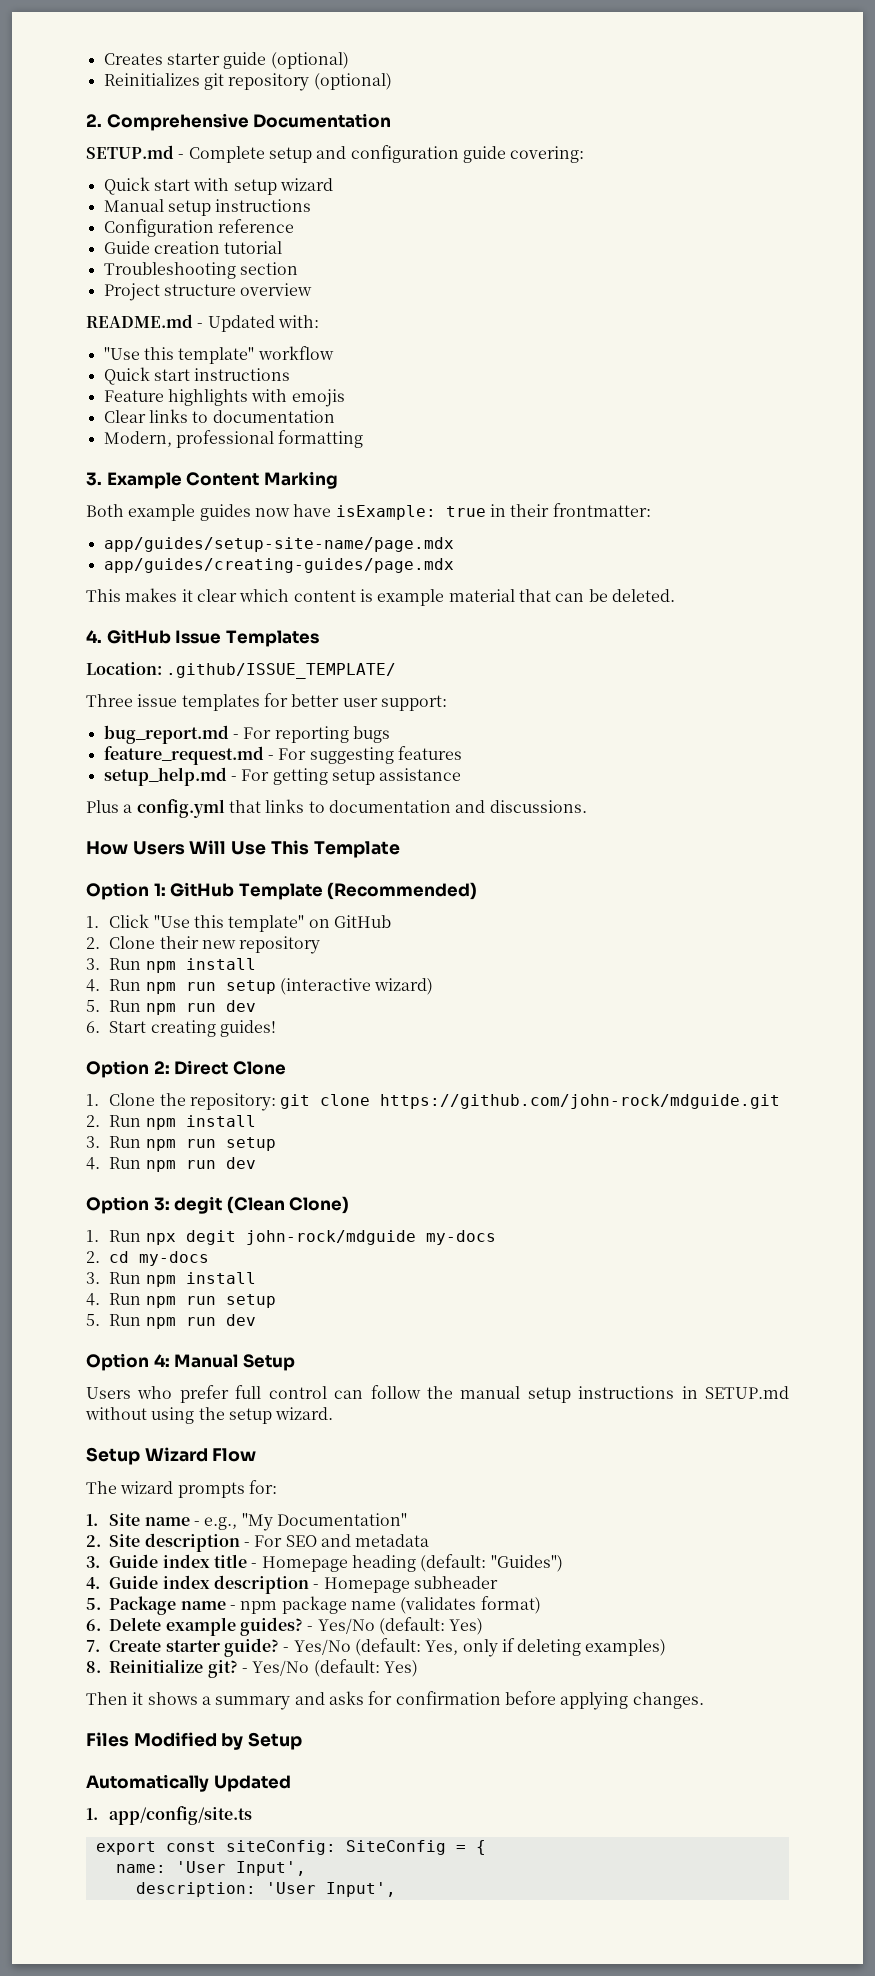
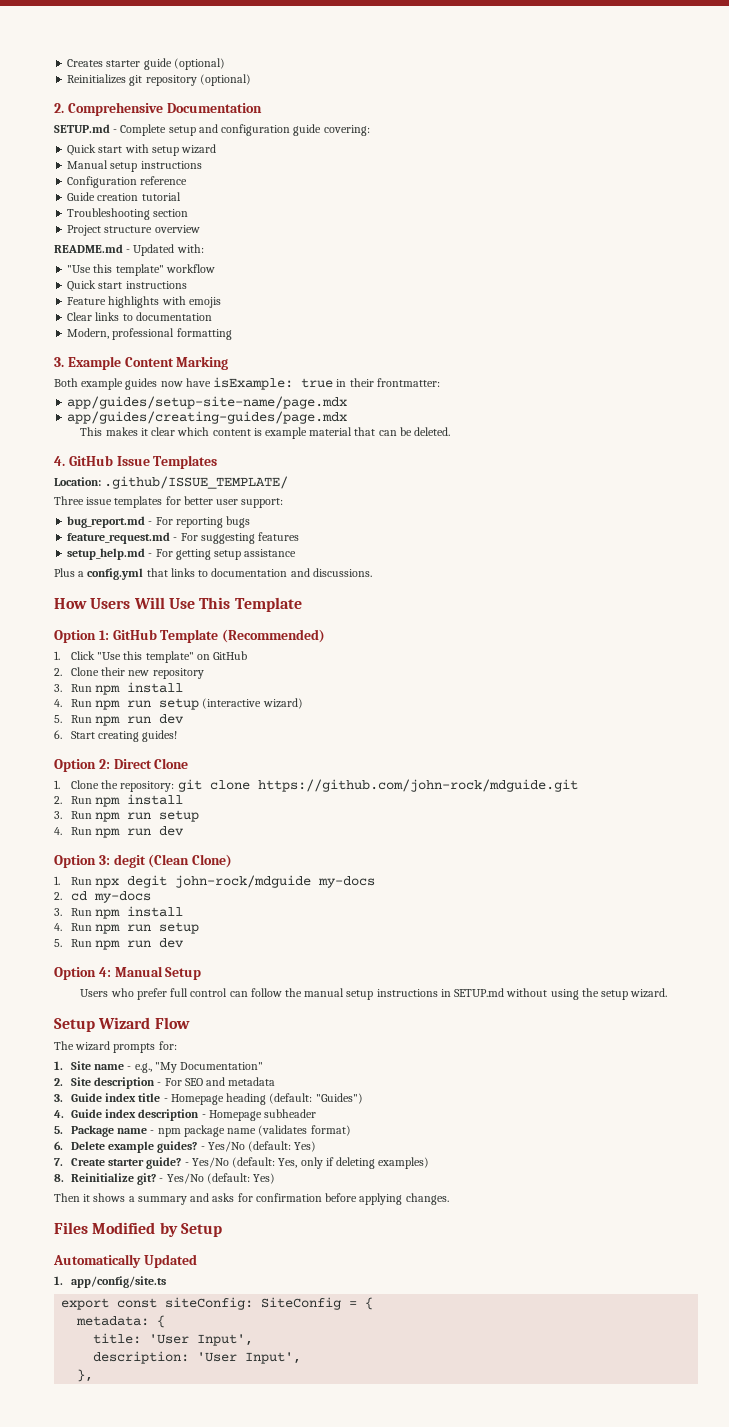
- name: 'User Input',
+ metadata: {
+ title: 'User Input',
+ },

